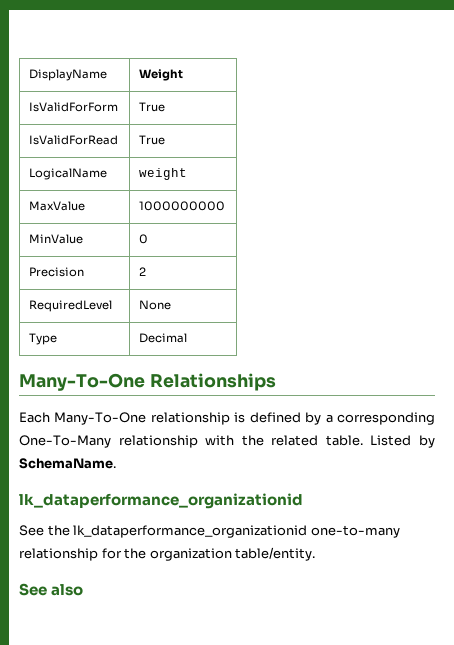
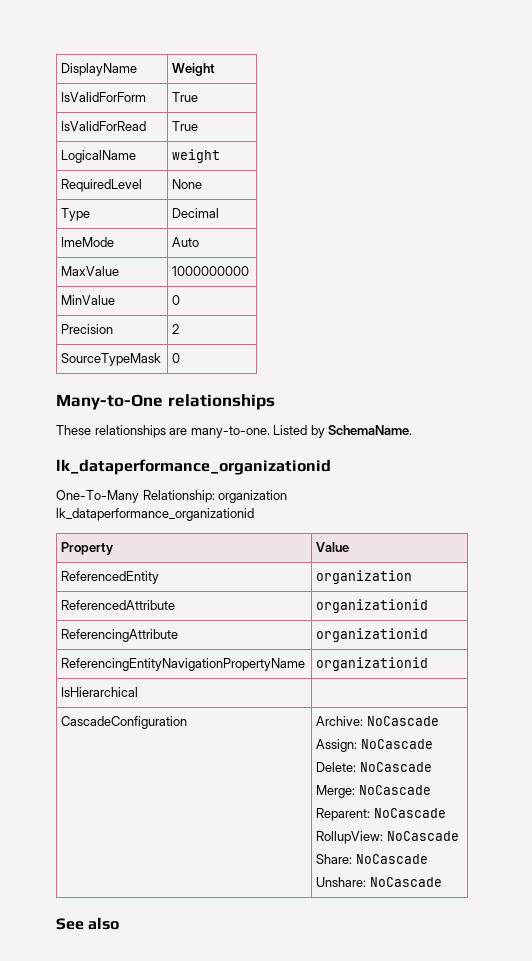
+ RequiredLevel | None
+ Type | Decimal
+ ImeMode | Auto
- RequiredLevel | None
- Type | Decimal
- Many-To-One Relationships
- Each Many-To-One relationship is defined by a corresponding One-To-Many relationship with the related table. Listed by SchemaName.
+ SourceTypeMask | 0
+ Many-to-One relationships
+ These relationships are many-to-one. Listed by SchemaName.
  lk_dataperformance_organizationid
- See the lk_dataperformance_organizationid one-to-many relationship for the organization table/entity.
+ One-To-Many Relationship: organization lk_dataperformance_organizationid
+ Property | Value
+ ReferencedEntity | organization
+ ReferencedAttribute | organizationid
+ ReferencingAttribute | organizationid
+ ReferencingEntityNavigationPropertyName | organizationid
+ IsHierarchical |
+ CascadeConfiguration | Archive: NoCascade
+ Assign: NoCascade
+ Delete: NoCascade
+ Merge: NoCascade
+ Reparent: NoCascade
+ RollupView: NoCascade
+ Share: NoCascade
+ Unshare: NoCascade

